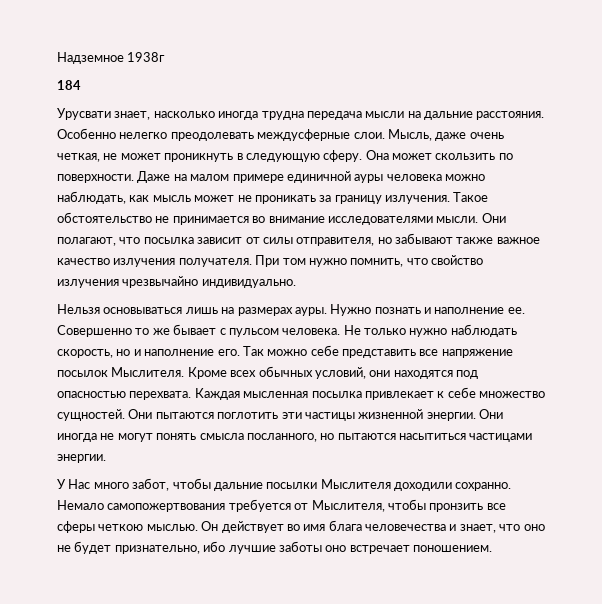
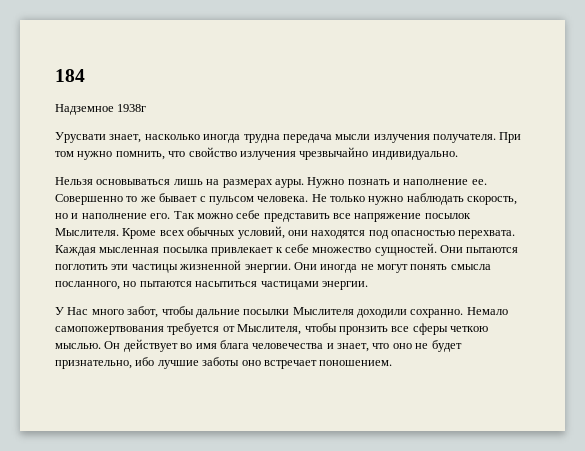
+ 184
- 184
- Урусвати знает, насколько иногда трудна передача мысли на дальние расстояния. Особенно нелегко преодолевать междусферные слои. Мысль, даже очень четкая, не может проникнуть в следующую сферу. Она может скользить по поверхности. Даже на малом примере единичной ауры человека можно наблюдать, как мысль может не проникать за границу излучения. Такое обстоятельство не принимается во внимание исследователями мысли. Они полагают, что посылка зависит от силы отправителя, но забывают также важное качество излучения получателя.
+ Урусвати знает, насколько иногда трудна передача мысли излучения получателя.

